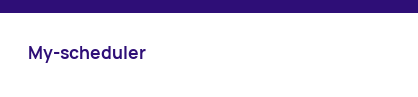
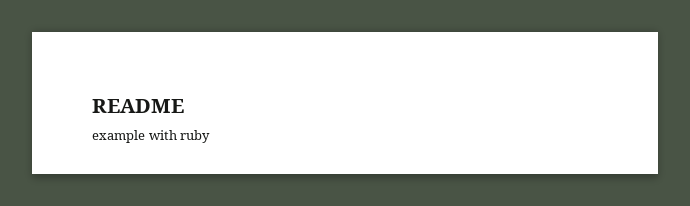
- My-scheduler
+ README
+ example with ruby

